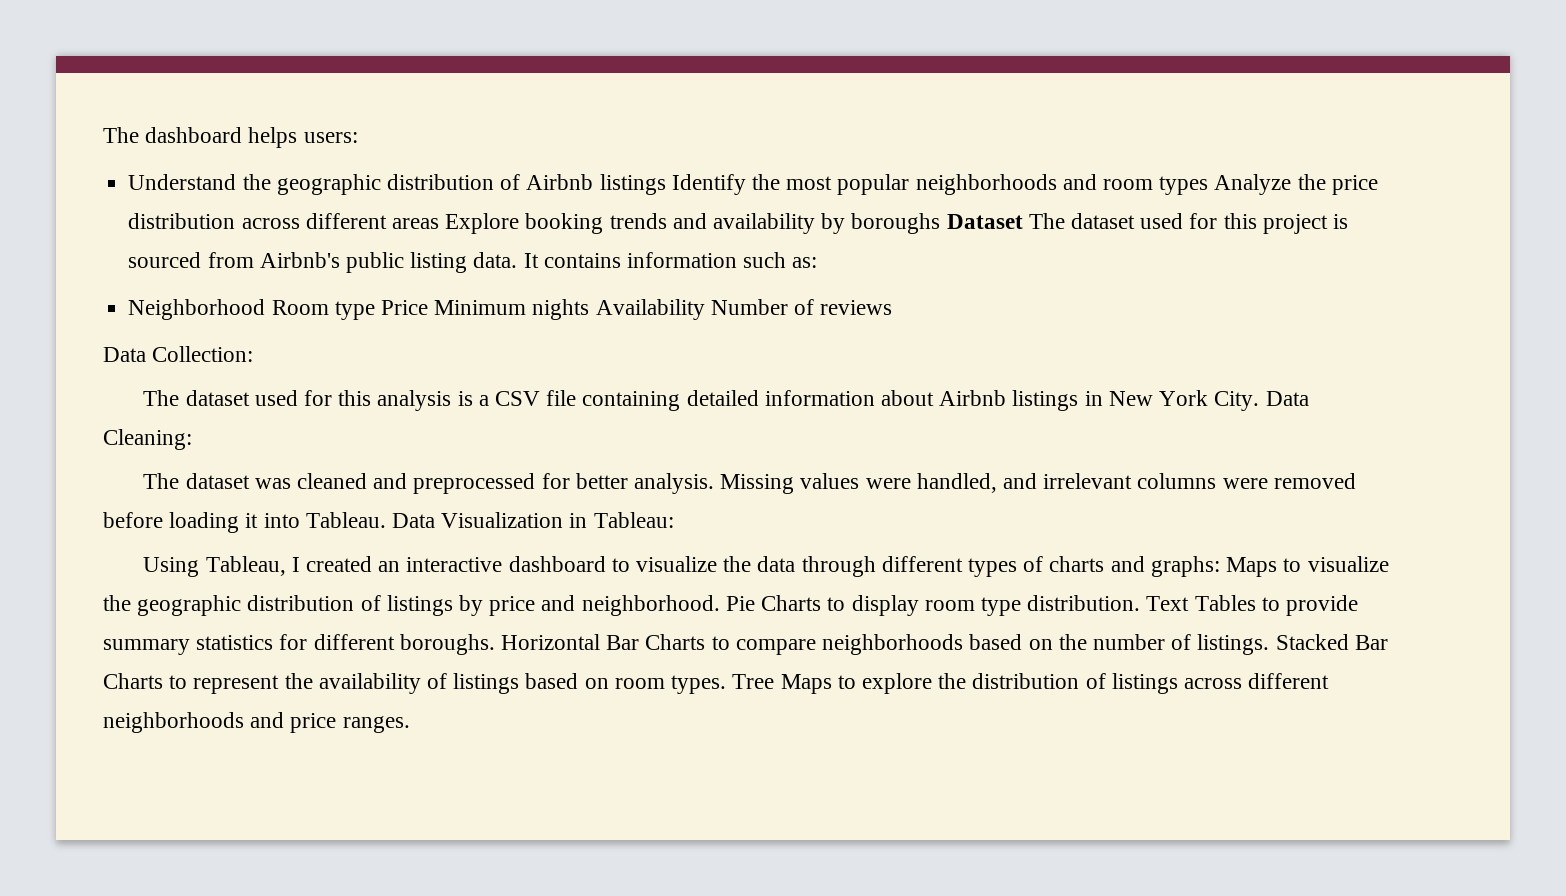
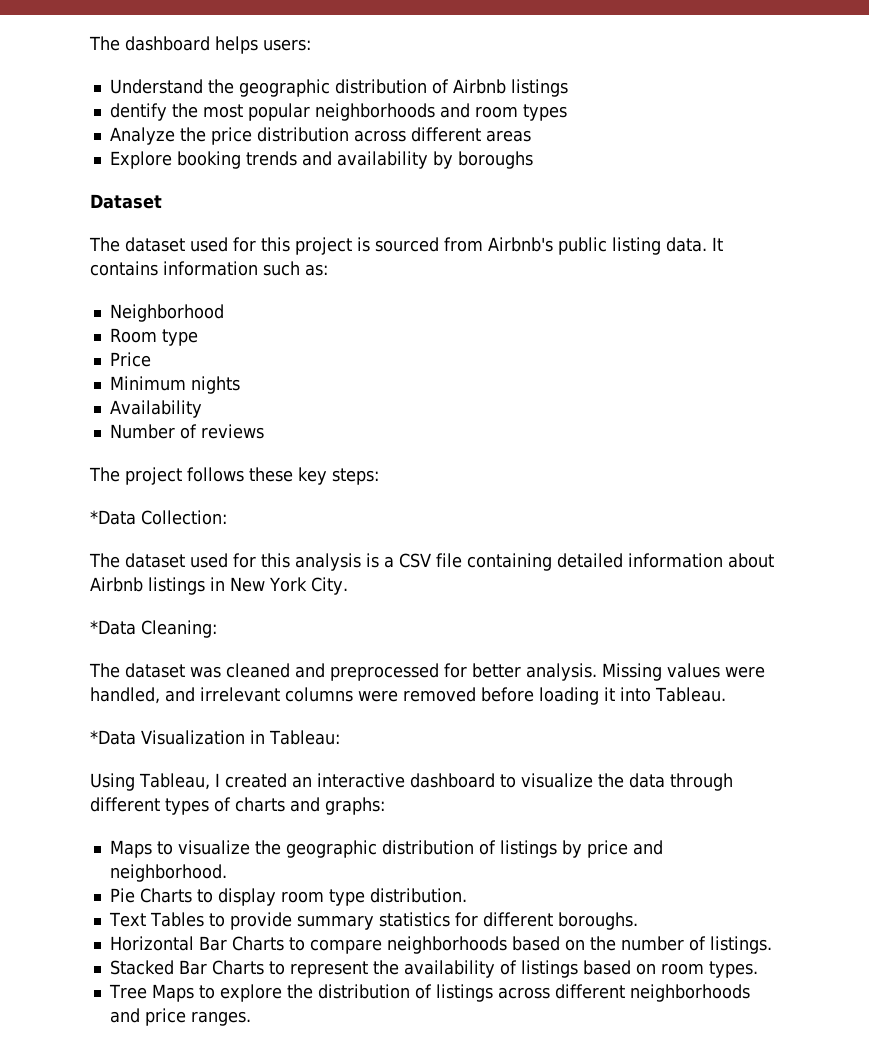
- Understand the geographic distribution of Airbnb listings Identify the most popular neighborhoods and room types Analyze the price distribution across different areas Explore booking trends and availability by boroughs Dataset The dataset used for this project is sourced from Airbnb's public listing data.
+ Understand the geographic distribution of Airbnb listings
+ dentify the most popular neighborhoods and room types
+ Analyze the price distribution across different areas
+ Explore booking trends and availability by boroughs
+ Dataset
+ The dataset used for this project is sourced from Airbnb's public listing data.
- Neighborhood Room type Price Minimum nights Availability Number of reviews
+ Neighborhood
+ Room type
+ Price
+ Minimum nights
+ Availability
+ Number of reviews
- Data Collection:
+ The project follows these key steps:
+ *Data Collection:
- The dataset used for this analysis is a CSV file containing detailed information about Airbnb listings in New York City. Data Cleaning:
+ The dataset used for this analysis is a CSV file containing detailed information about Airbnb listings in New York City.
+ *Data Cleaning:
- Missing values were handled, and irrelevant columns were removed before loading it into Tableau. Data Visualization in Tableau:
+ Missing values were handled, and irrelevant columns were removed before loading it into Tableau.
+ *Data Visualization in Tableau:
- Using Tableau, I created an interactive dashboard to visualize the data through different types of charts and graphs: Maps to visualize the geographic distribution of listings by price and neighborhood. Pie Charts to display room type distribution. Text Tables to provide summary statistics for different boroughs. Horizontal Bar Charts to compare neighborhoods based on the number of listings. Stacked Bar Charts to represent the availability of listings based on room types. Tree Maps to explore the distribution of listings across different neighborhoods and price ranges.
+ Using Tableau, I created an interactive dashboard to visualize the data through different types of charts and graphs:
+ Maps to visualize the geographic distribution of listings by price and neighborhood.
+ Pie Charts to display room type distribution.
+ Text Tables to provide summary statistics for different boroughs.
+ Horizontal Bar Charts to compare neighborhoods based on the number of listings.
+ Stacked Bar Charts to represent the availability of listings based on room types.
+ Tree Maps to explore the distribution of listings across different neighborhoods and price ranges.

